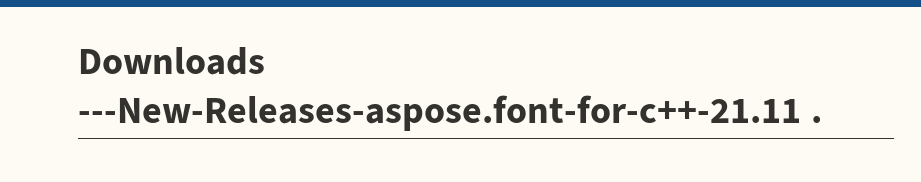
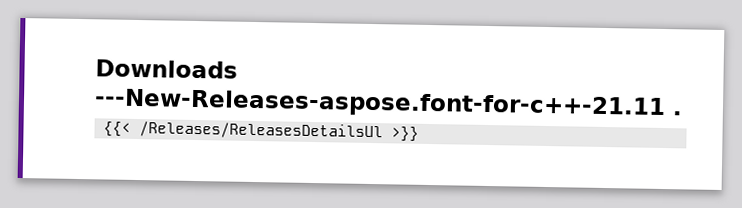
+ {{< /Releases/ReleasesDetailsUl >}}

